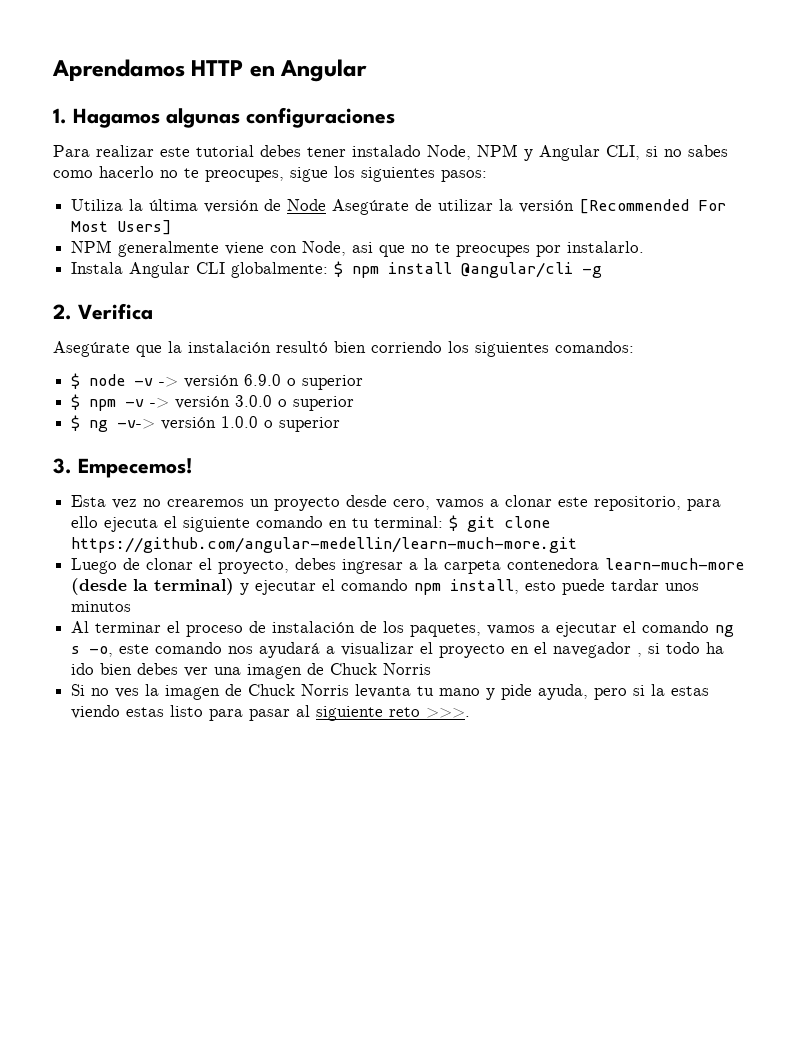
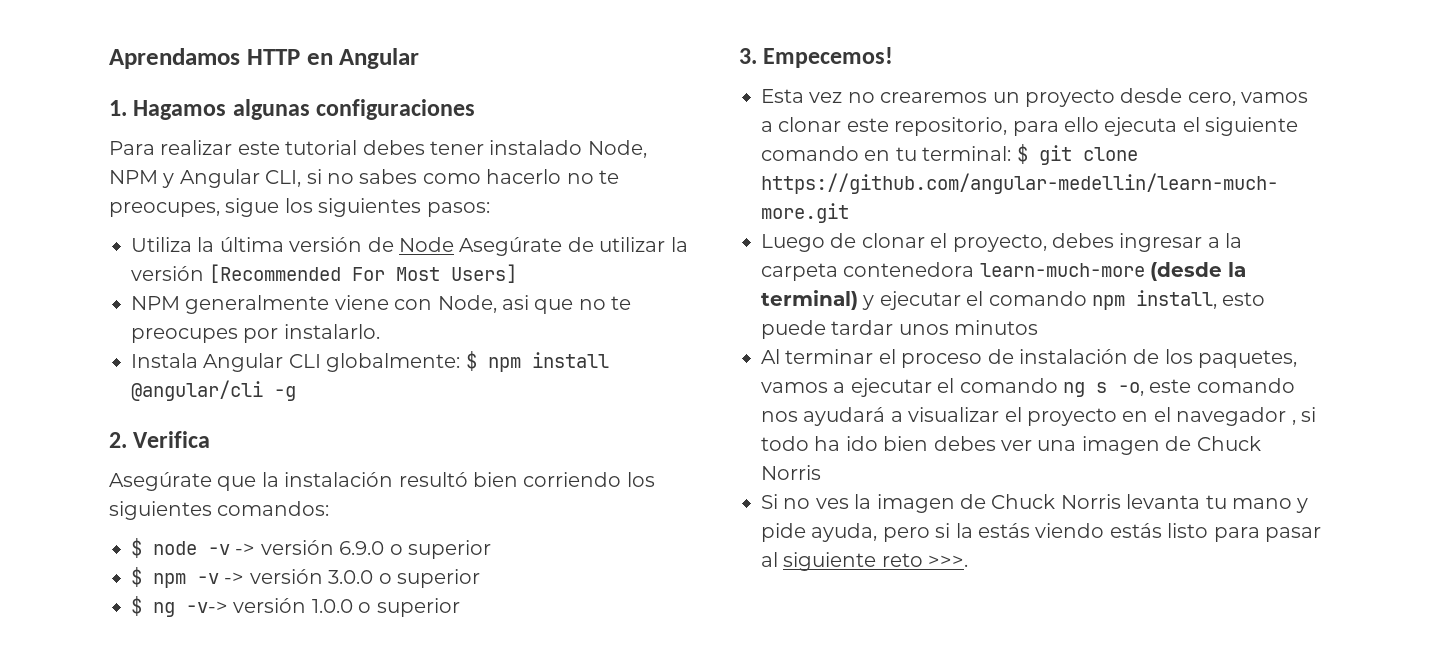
- Si no ves la imagen de Chuck Norris levanta tu mano y pide ayuda, pero si la estas viendo estas listo para pasar al siguiente reto >>>.
+ Si no ves la imagen de Chuck Norris levanta tu mano y pide ayuda, pero si la estás viendo estás listo para pasar al siguiente reto >>>.

